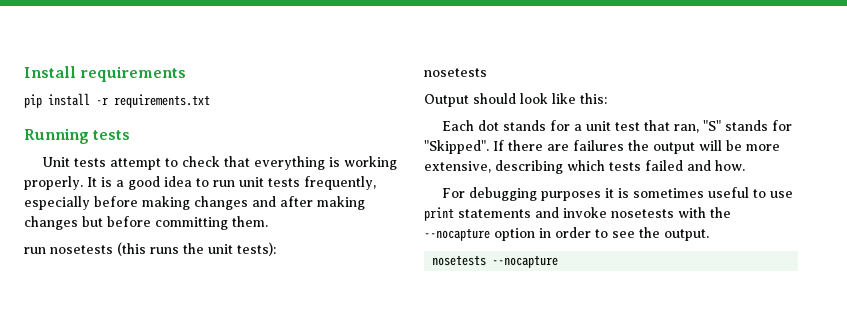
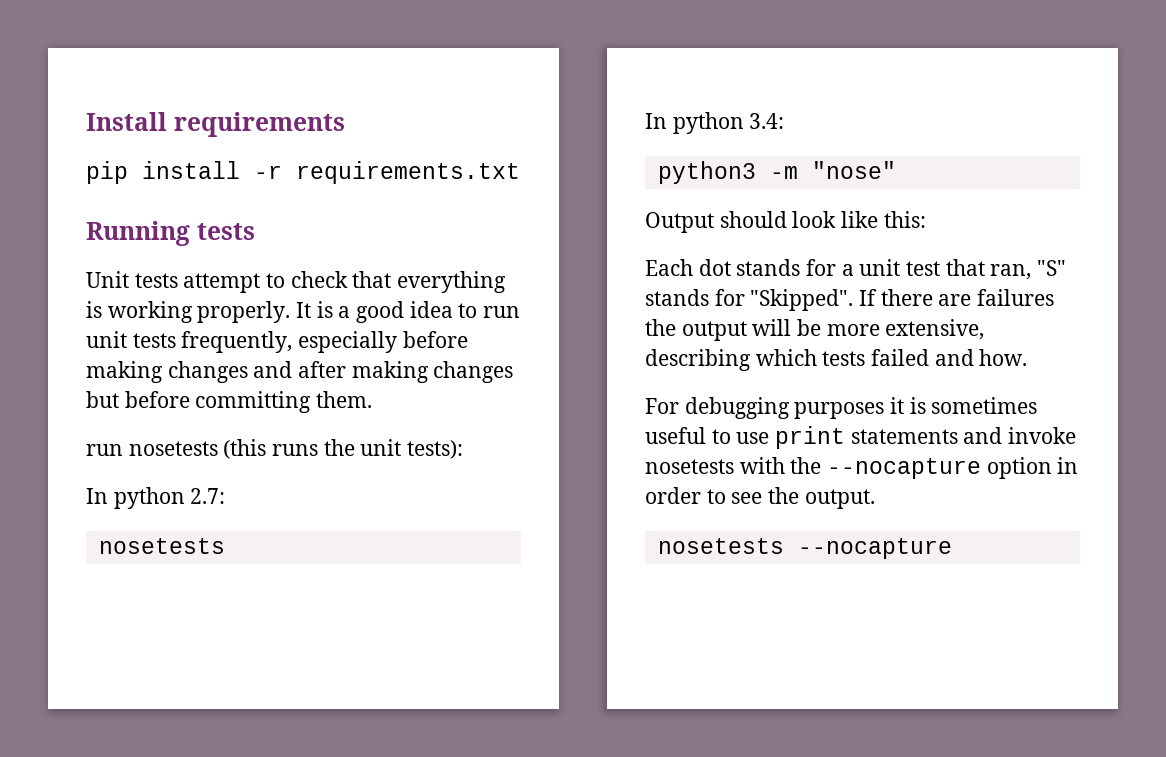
  run nosetests (this runs the unit tests):
+ In python 2.7:
  nosetests
+ In python 3.4:
+ python3 -m "nose"

